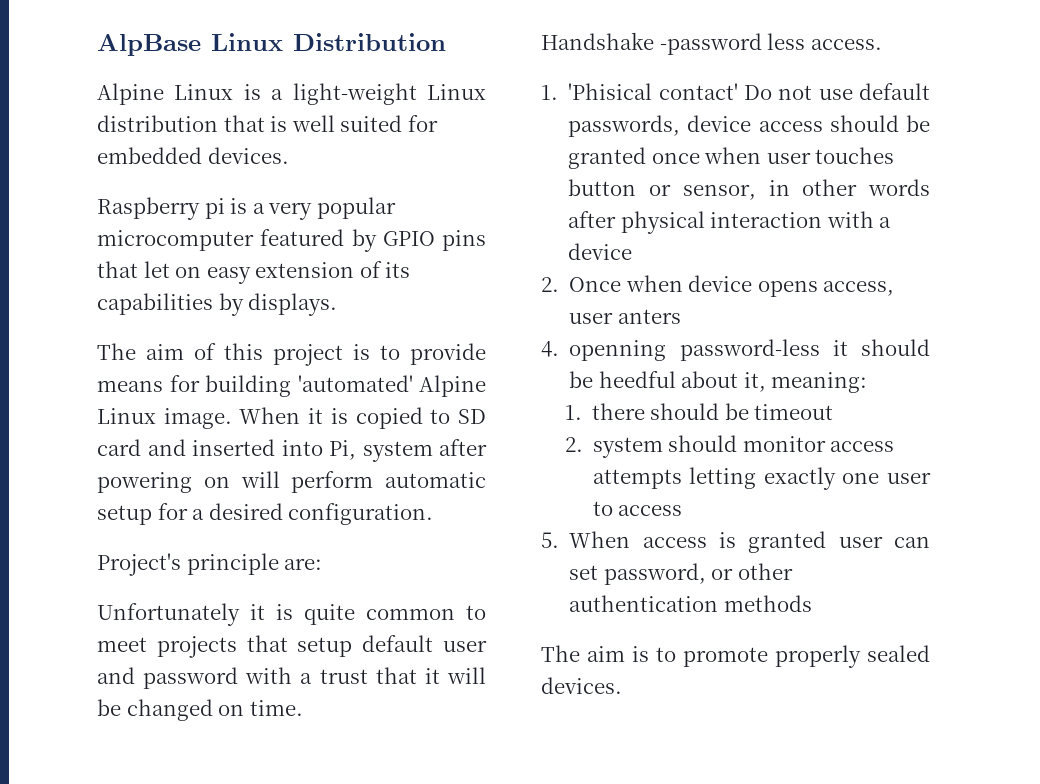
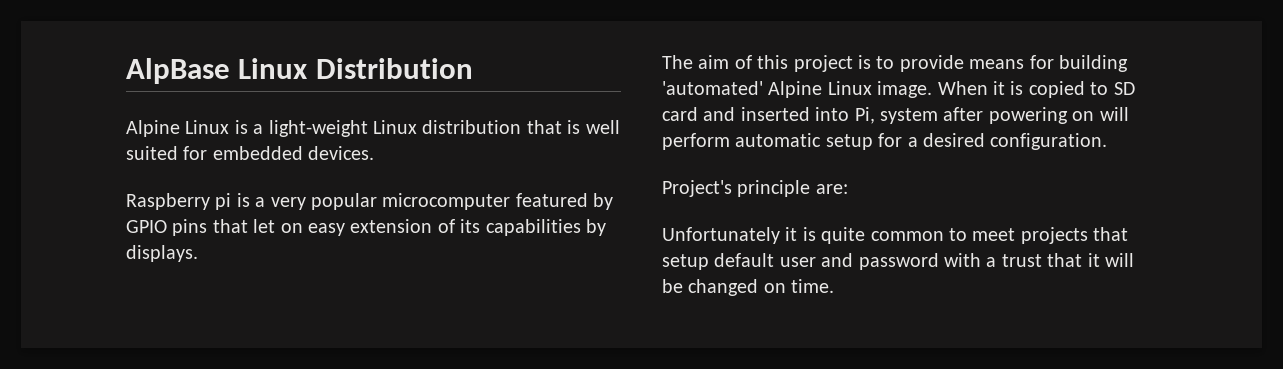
- Handshake -password less access.
- 1. 'Phisical contact' Do not use default passwords, device access should be granted once when user touches button or sensor, in other words after physical interaction with a device
- 2. Once when device opens access, user anters
- 4. openning password-less it should be heedful about it, meaning:
- 1. there should be timeout
- 2. system should monitor access attempts letting exactly one user to access
- 5. When access is granted user can set password, or other authentication methods
- The aim is to promote properly sealed devices.

